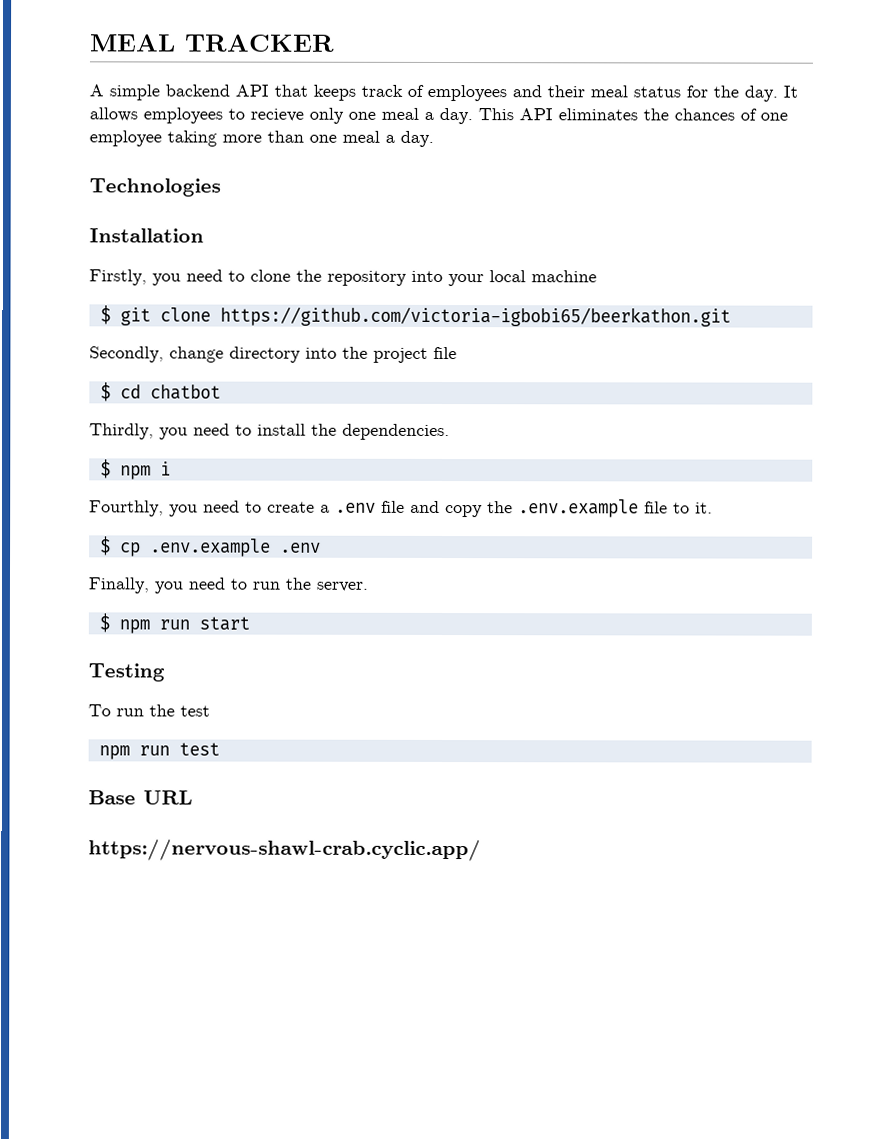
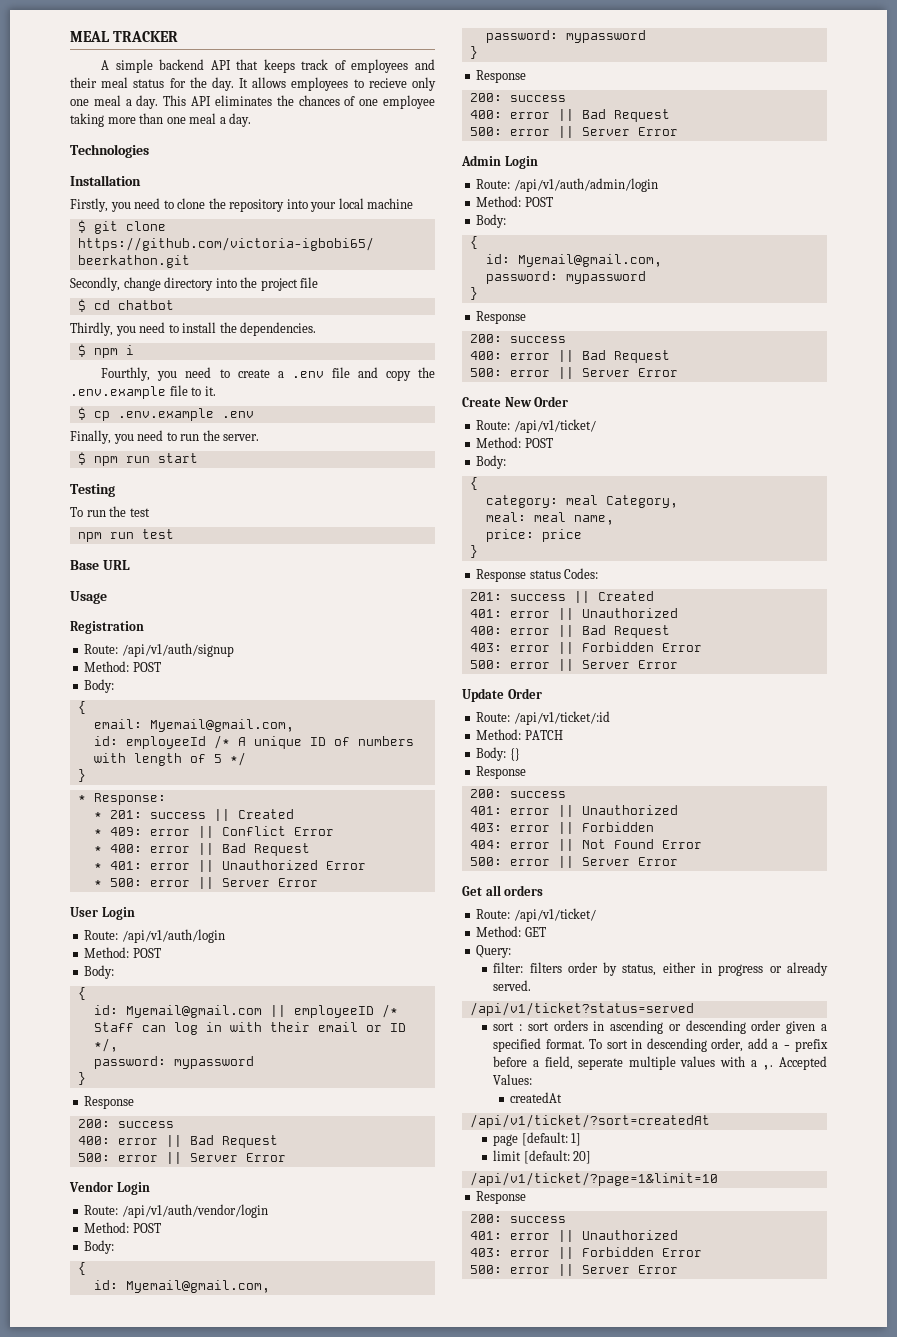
- https://nervous-shawl-crab.cyclic.app/
+ Usage
+ Registration
+ Route: /api/v1/auth/signup
+ Method: POST
+ Body:
+ {
+ email: Myemail@gmail.com,
+ id: employeeId /* A unique ID of numbers with length of 5 */
+ }
+ * Response:
+ * 201: success || Created
+ * 409: error || Conflict Error
+ * 400: error || Bad Request
+ * 401: error || Unauthorized Error
+ * 500: error || Server Error
+ User Login
+ Route: /api/v1/auth/login
+ Method: POST
+ Body:
+ {
+ id: Myemail@gmail.com || employeeID /* Staff can log in with their email or ID */,
+ password: mypassword
+ }
+ Response
+ 200: success
+ 400: error || Bad Request
+ 500: error || Server Error
+ Vendor Login
+ Route: /api/v1/auth/vendor/login
+ Method: POST
+ Body:
+ {
+ id: Myemail@gmail.com,
+ password: mypassword
+ }
+ Response
+ 200: success
+ 400: error || Bad Request
+ 500: error || Server Error
+ Admin Login
+ Route: /api/v1/auth/admin/login
+ Method: POST
+ Body:
+ {
+ id: Myemail@gmail.com,
+ password: mypassword
+ }
+ Response
+ 200: success
+ 400: error || Bad Request
+ 500: error || Server Error
+ Create New Order
+ Route: /api/v1/ticket/
+ Method: POST
+ Body:
+ {
+ category: meal Category,
+ meal: meal name,
+ price: price
+ }
+ Response status Codes:
+ 201: success || Created
+ 401: error || Unauthorized
+ 400: error || Bad Request
+ 403: error || Forbidden Error
+ 500: error || Server Error
+ Update Order
+ Route: /api/v1/ticket/:id
+ Method: PATCH
+ Body: {}
+ Response
+ 200: success
+ 401: error || Unauthorized
+ 403: error || Forbidden
+ 404: error || Not Found Error
+ 500: error || Server Error
+ Get all orders
+ Route: /api/v1/ticket/
+ Method: GET
+ Query:
+ filter: filters order by status, either in progress or already served.
+ /api/v1/ticket?status=served
+ sort : sort orders in ascending or descending order given a specified format. To sort in descending order, add a - prefix before a field, seperate multiple values with a ,. Accepted Values:
+ createdAt
+ /api/v1/ticket/?sort=createdAt
+ page [default: 1]
+ limit [default: 20]
+ /api/v1/ticket/?page=1&limit=10
+ Response
+ 200: success
+ 401: error || Unauthorized
+ 403: error || Forbidden Error
+ 500: error || Server Error

